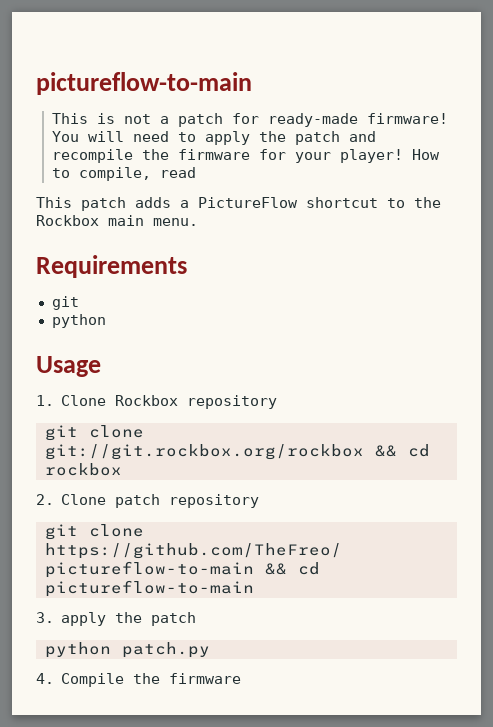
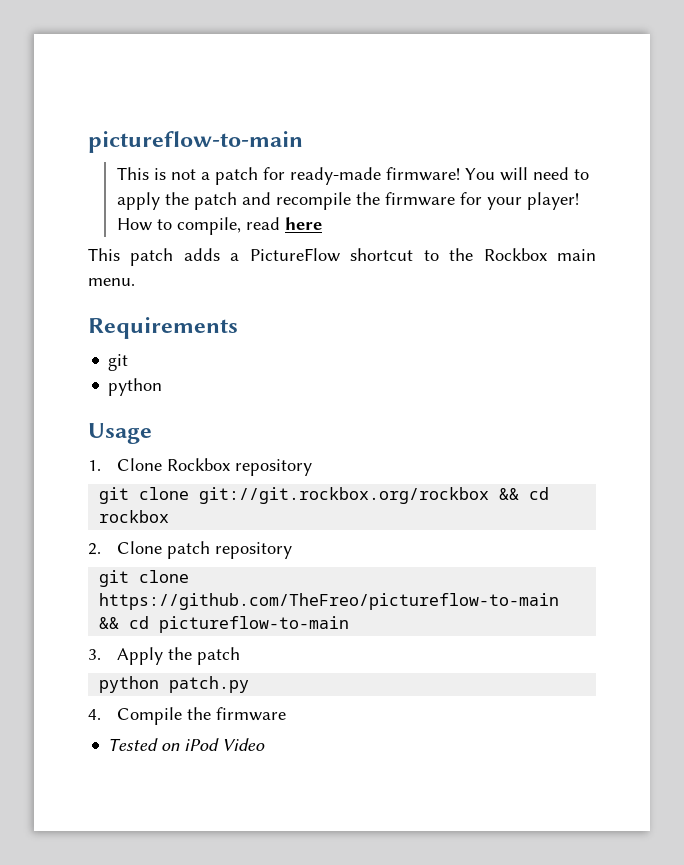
- How to compile, read
+ How to compile, read here
- 3. apply the patch
+ 3. Apply the patch
+ Tested on iPod Video

